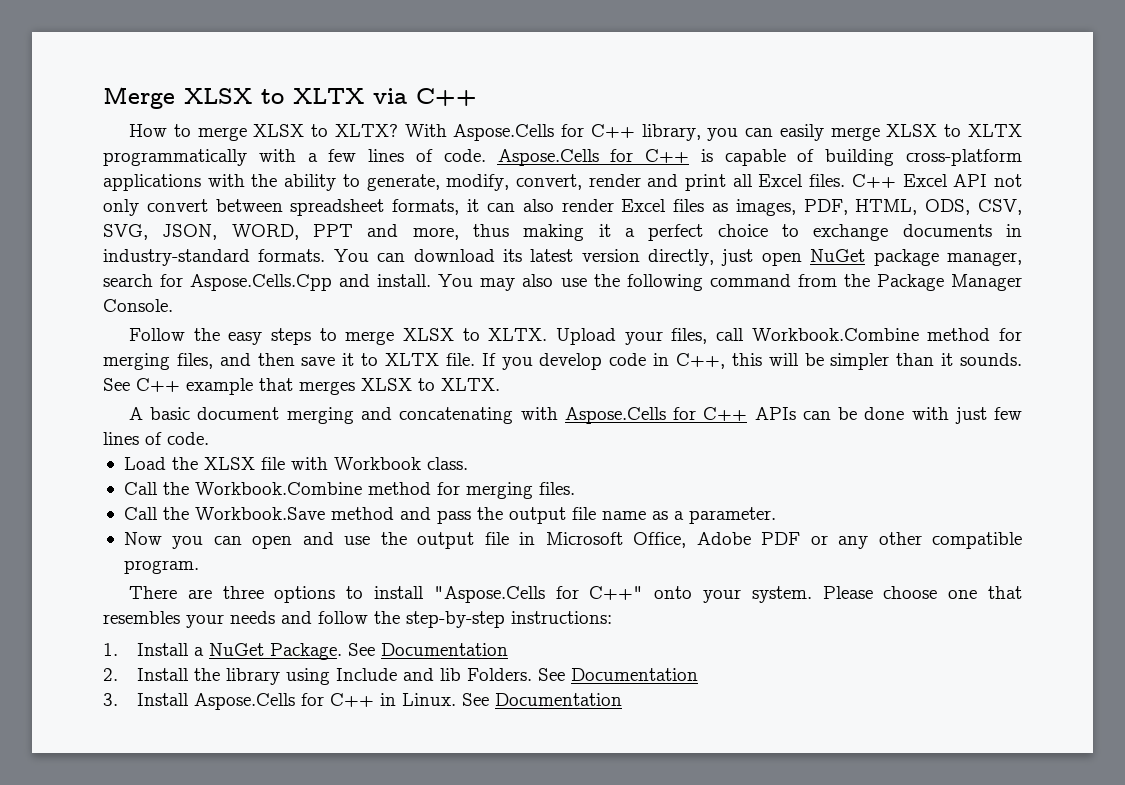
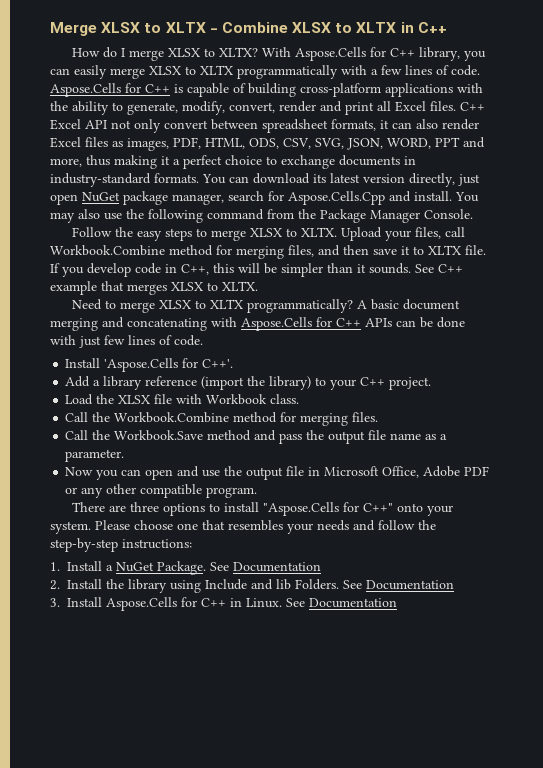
- Merge XLSX to XLTX via C++
+ Merge XLSX to XLTX - Combine XLSX to XLTX in C++
- How to merge XLSX to XLTX?
+ How do I merge XLSX to XLTX?
+ Need to merge XLSX to XLTX programmatically?
+ Install 'Aspose.Cells for C++'.
+ Add a library reference (import the library) to your C++ project.

